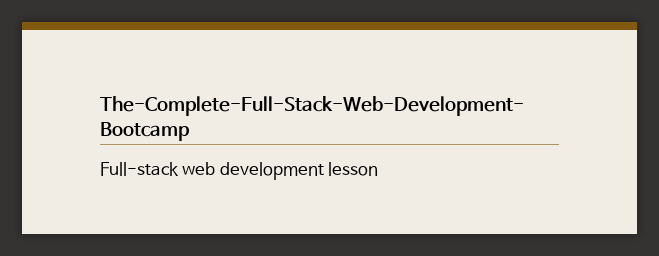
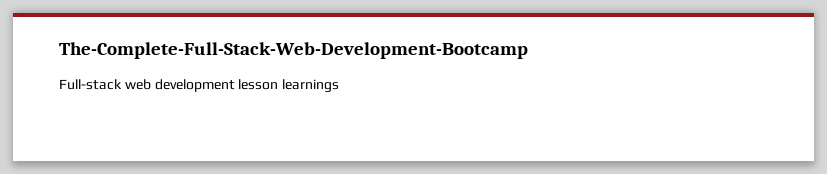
- Full-stack web development lesson
+ Full-stack web development lesson learnings

